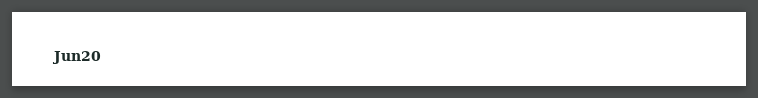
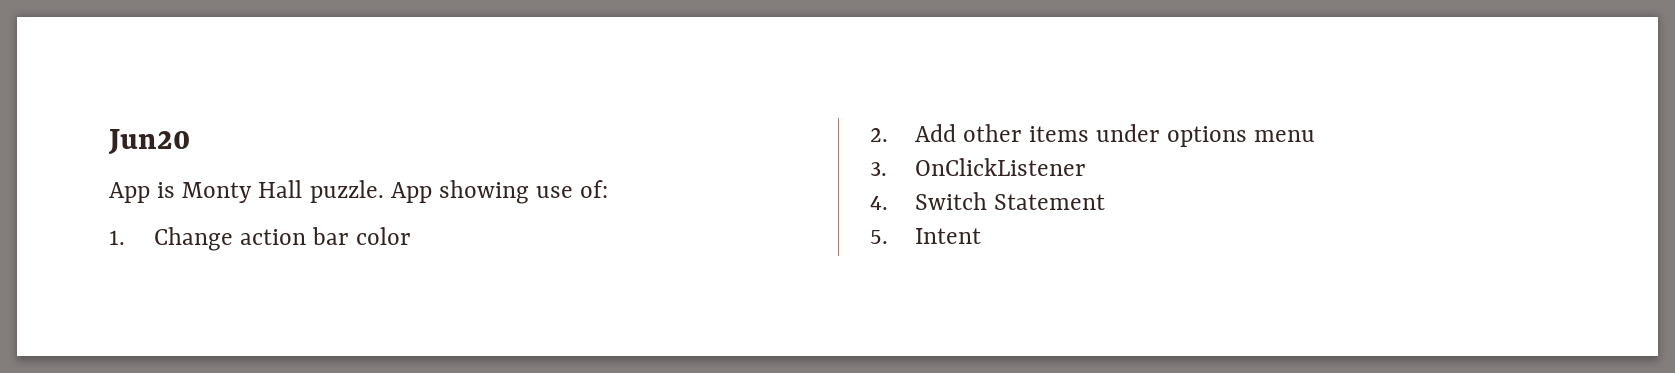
+ App is Monty Hall puzzle. App showing use of:
+ 1. Change action bar color
+ 2. Add other items under options menu
+ 3. OnClickListener
+ 4. Switch Statement
+ 5. Intent

